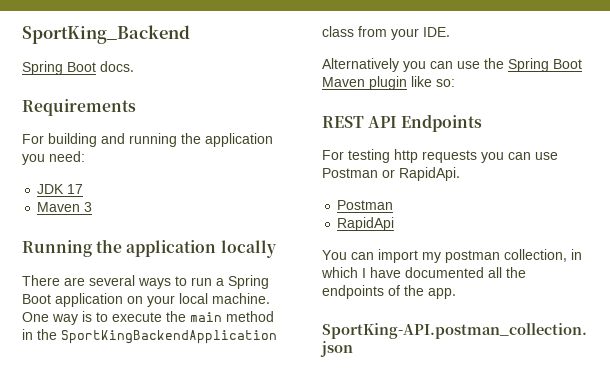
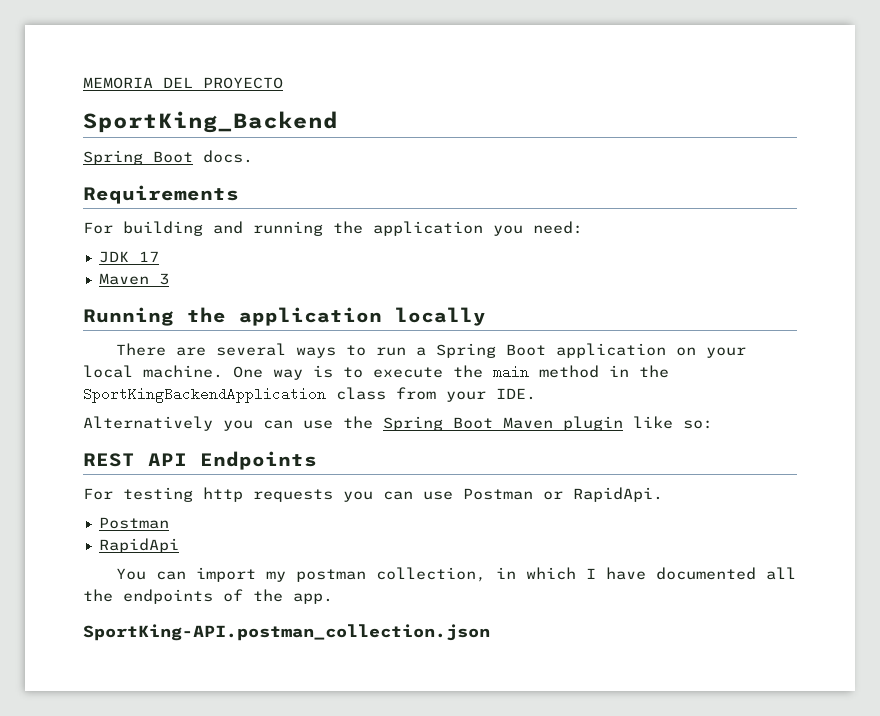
+ MEMORIA DEL PROYECTO

